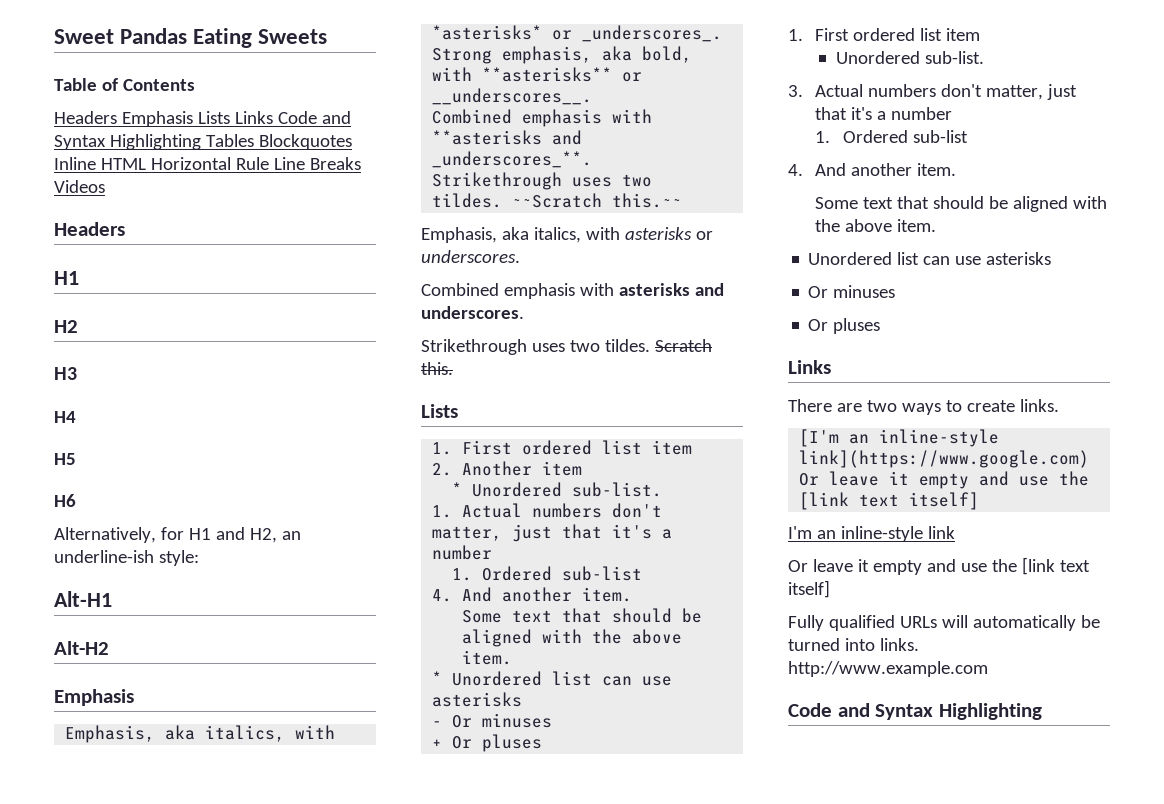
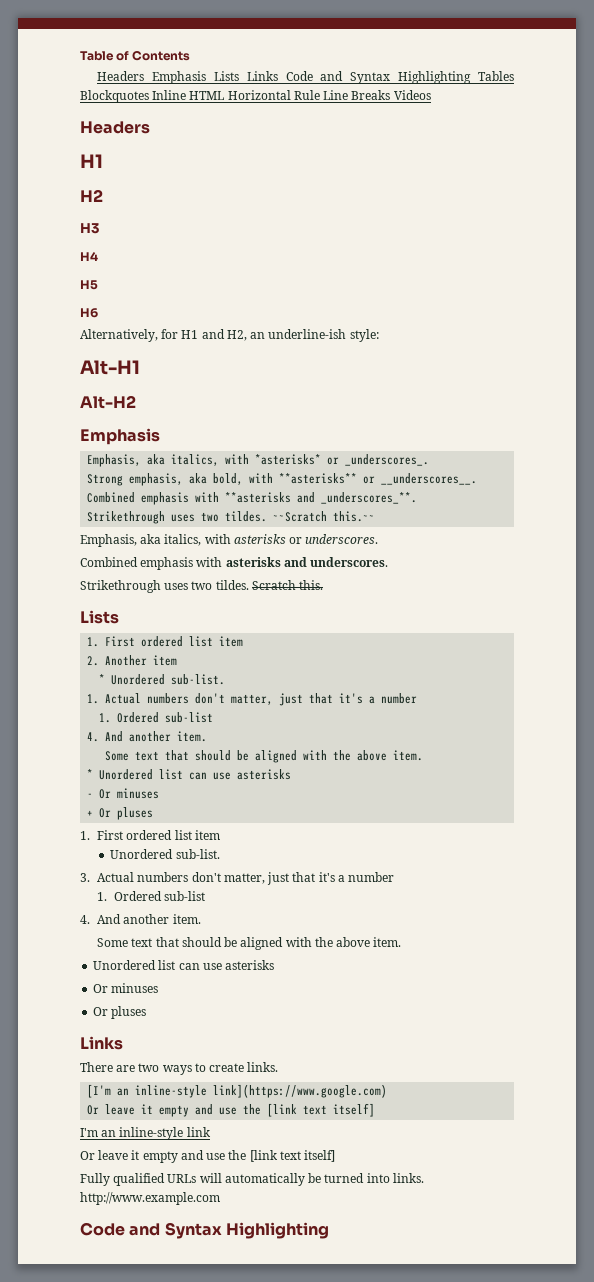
- Sweet Pandas Eating Sweets

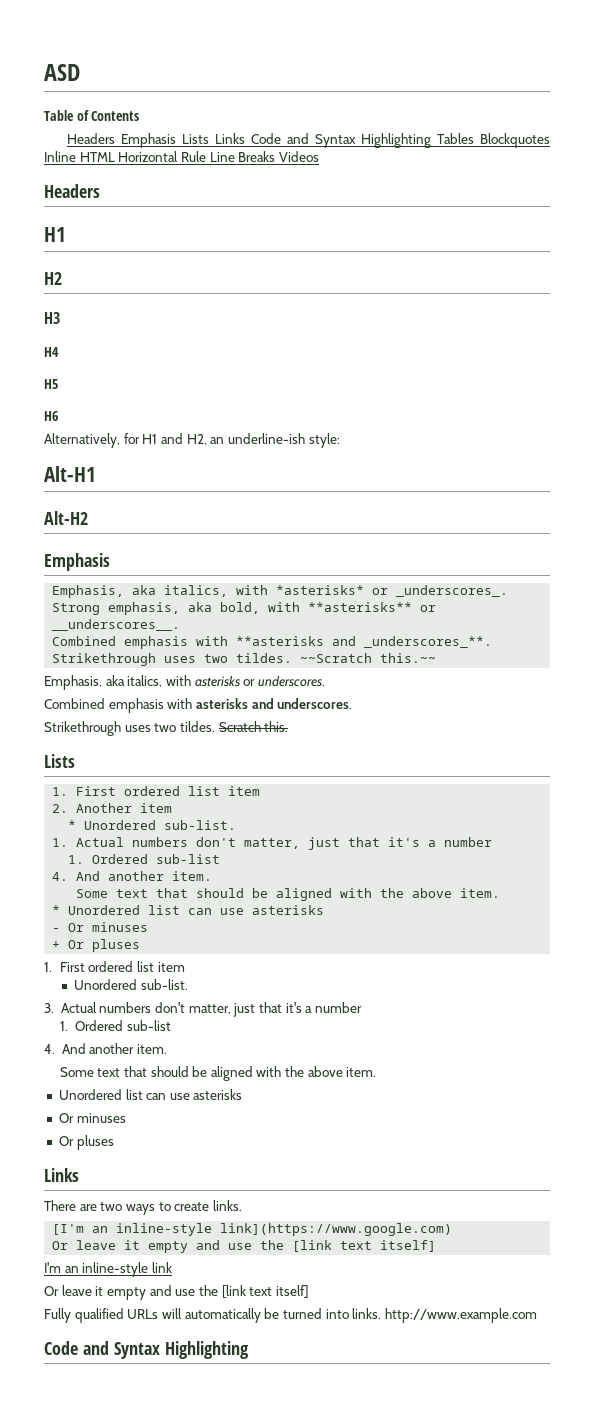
+ ASD

